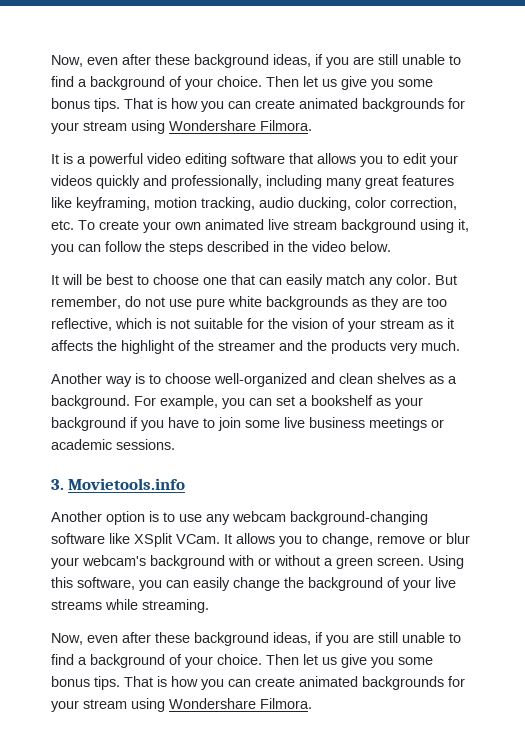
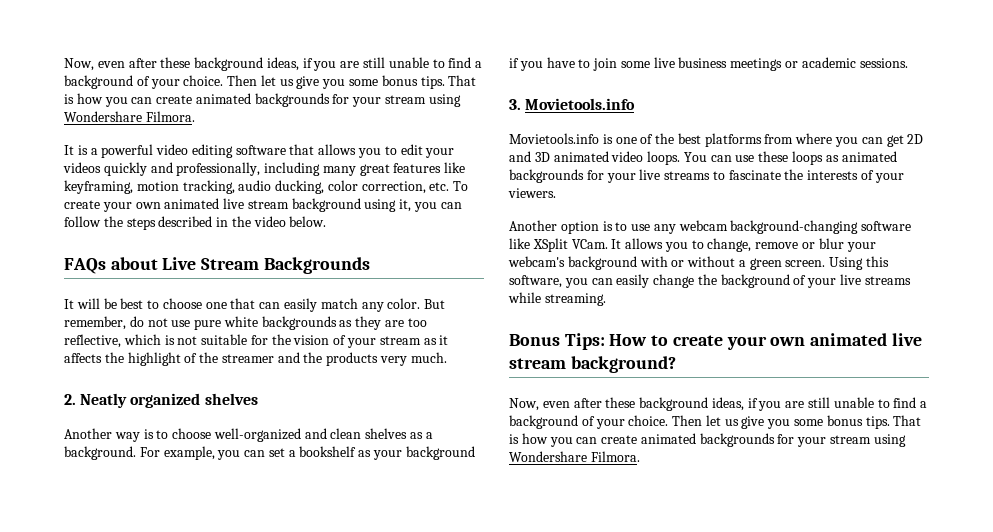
+ FAQs about Live Stream Backgrounds
+ 2. Neatly organized shelves
+ Movietools.info is one of the best platforms from where you can get 2D and 3D animated video loops. You can use these loops as animated backgrounds for your live streams to fascinate the interests of your viewers.
+ Bonus Tips: How to create your own animated live stream background?

